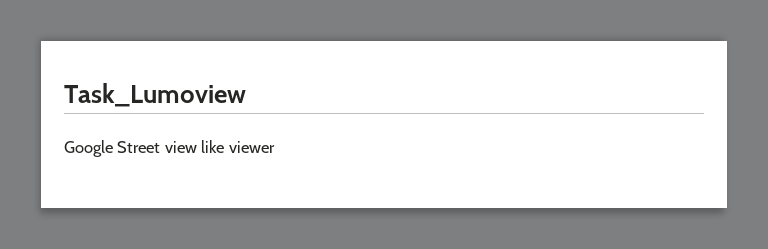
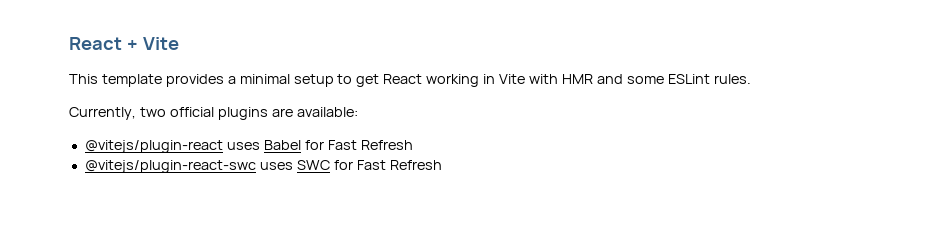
- Task_Lumoview
- Google Street view like viewer
+ React + Vite
+ This template provides a minimal setup to get React working in Vite with HMR and some ESLint rules.
+ Currently, two official plugins are available:
+ @vitejs/plugin-react uses Babel for Fast Refresh
+ @vitejs/plugin-react-swc uses SWC for Fast Refresh

